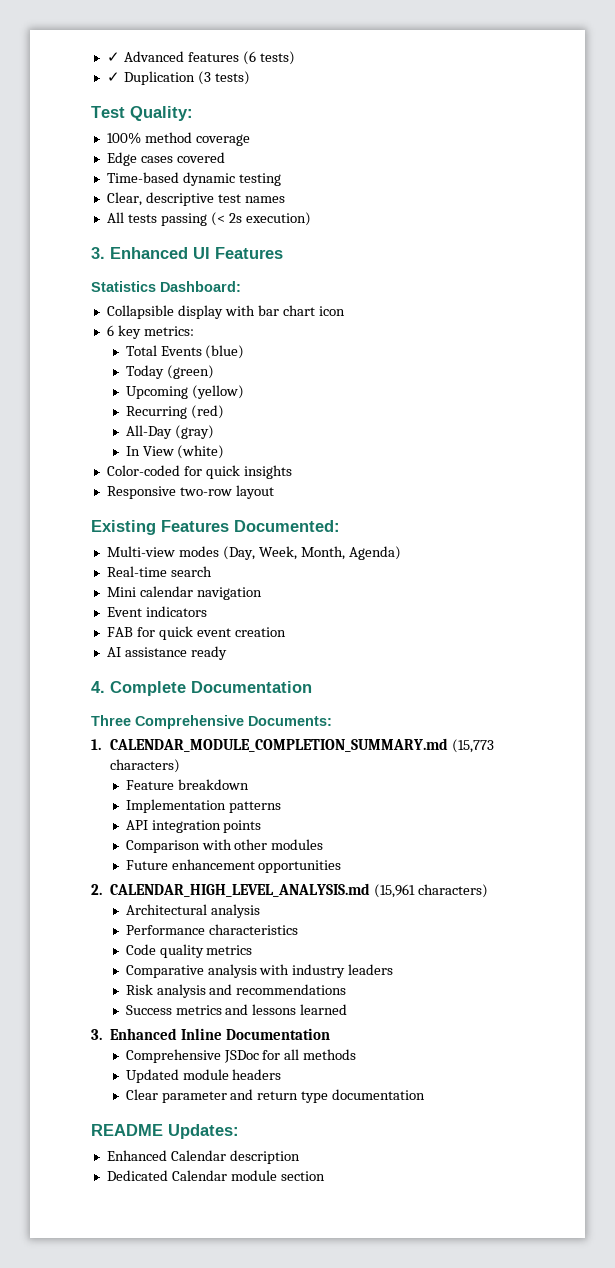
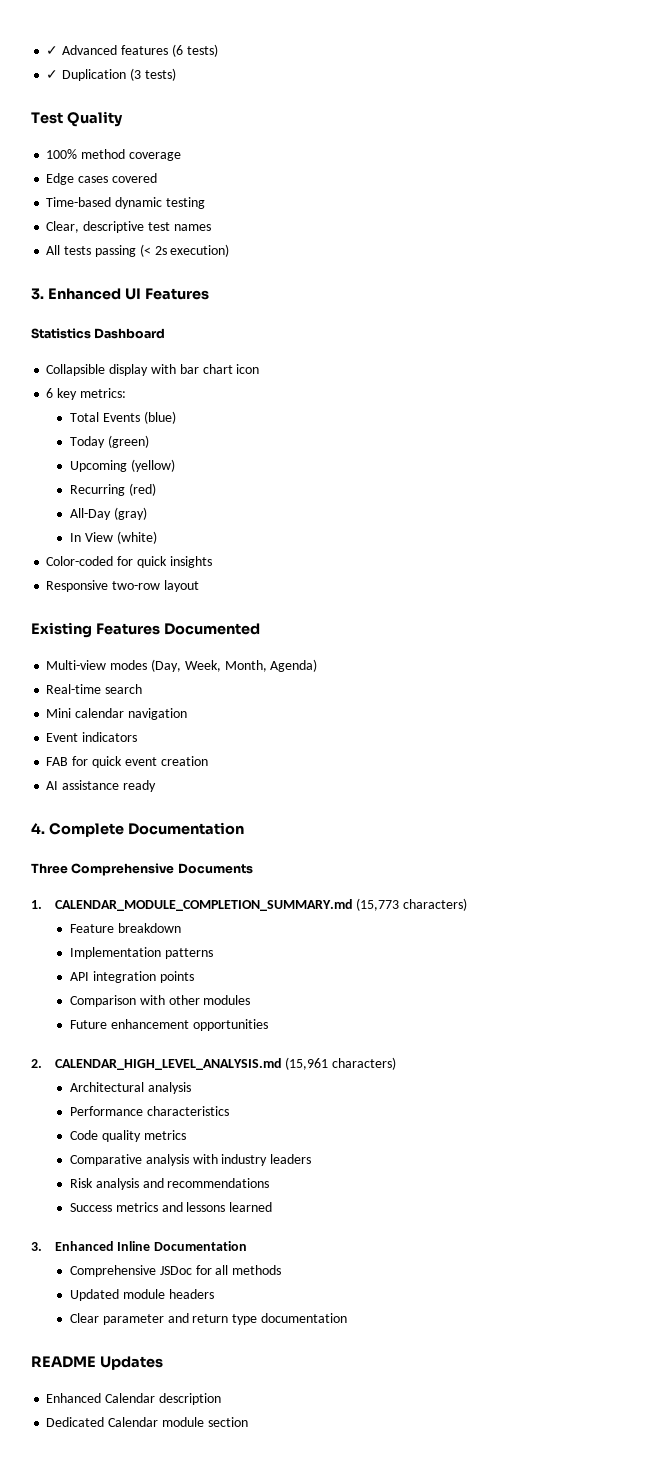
- Test Quality:
+ Test Quality
- Statistics Dashboard:
+ Statistics Dashboard
- Existing Features Documented:
+ Existing Features Documented
- Three Comprehensive Documents:
+ Three Comprehensive Documents
- README Updates:
+ README Updates

